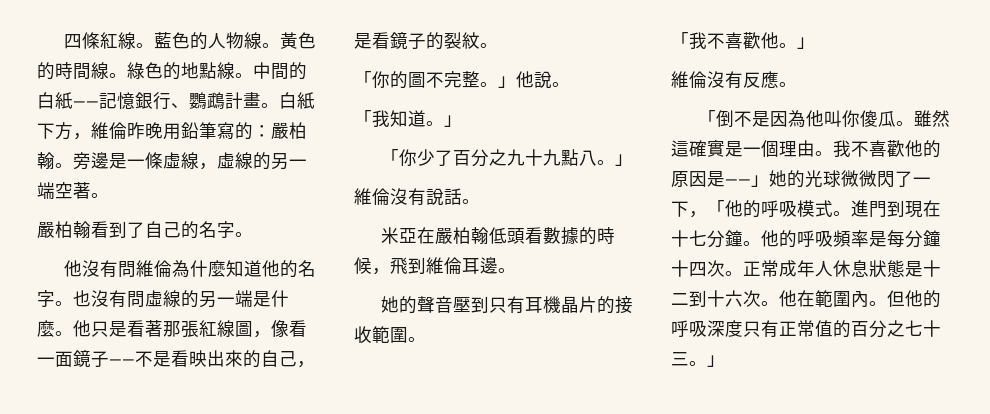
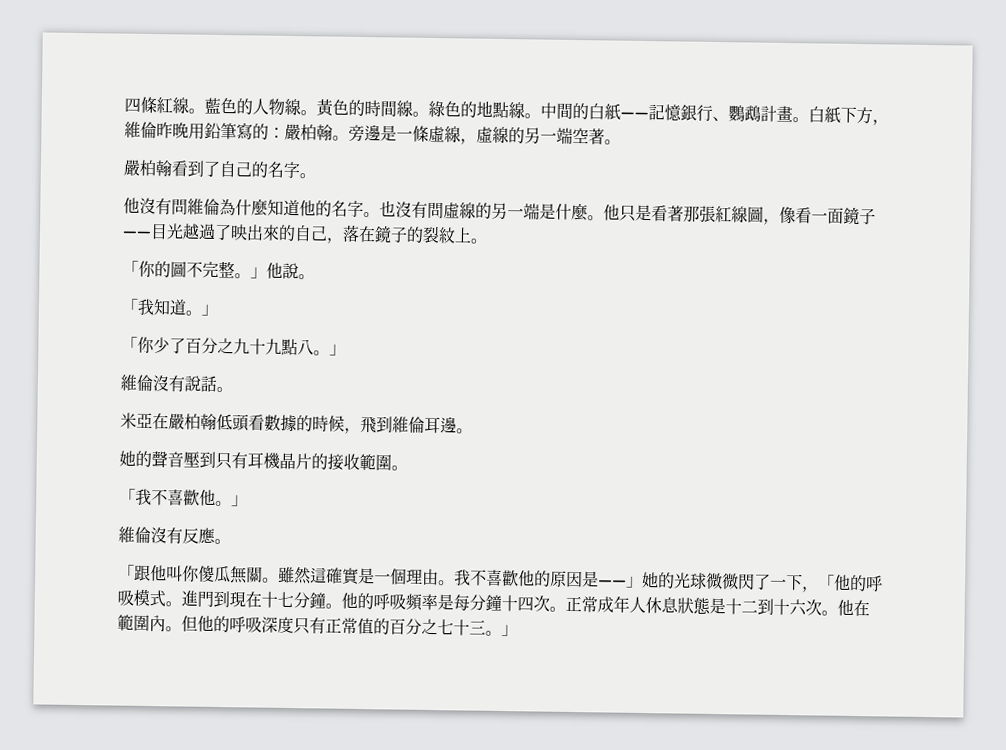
- 他只是看著那張紅線圖，像看一面鏡子——不是看映出來的自己，是看鏡子的裂紋。
+ 他只是看著那張紅線圖，像看一面鏡子——目光越過了映出來的自己，落在鏡子的裂紋上。
- 「倒不是因為他叫你傻瓜。
+ 「跟他叫你傻瓜無關。

